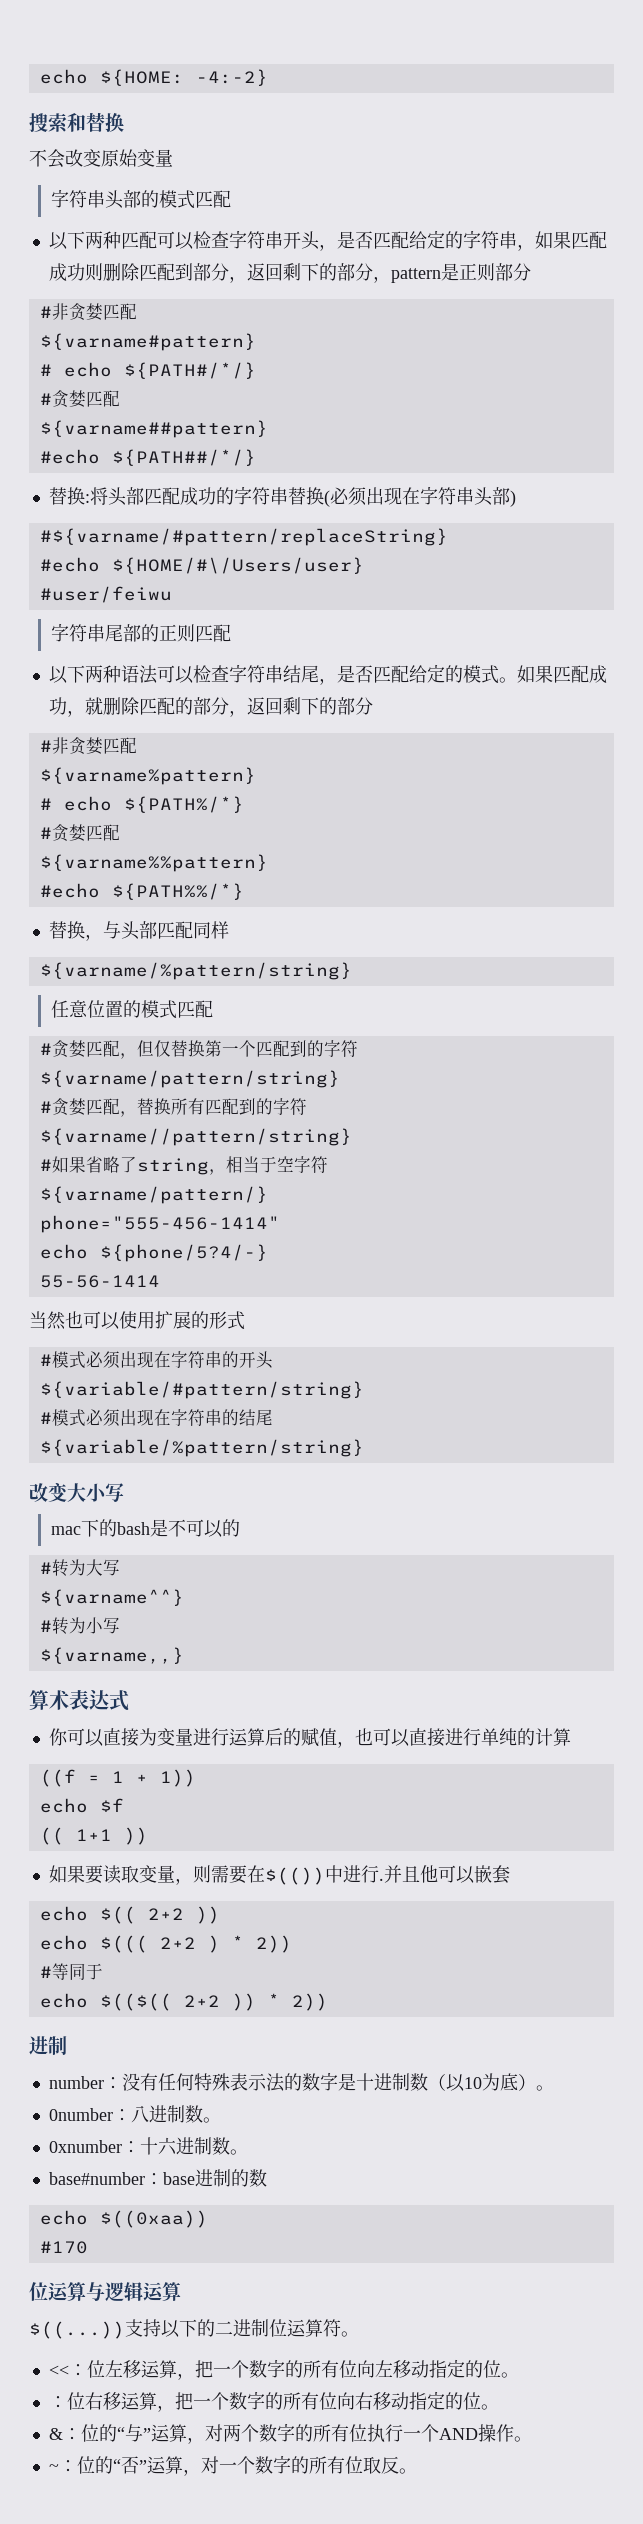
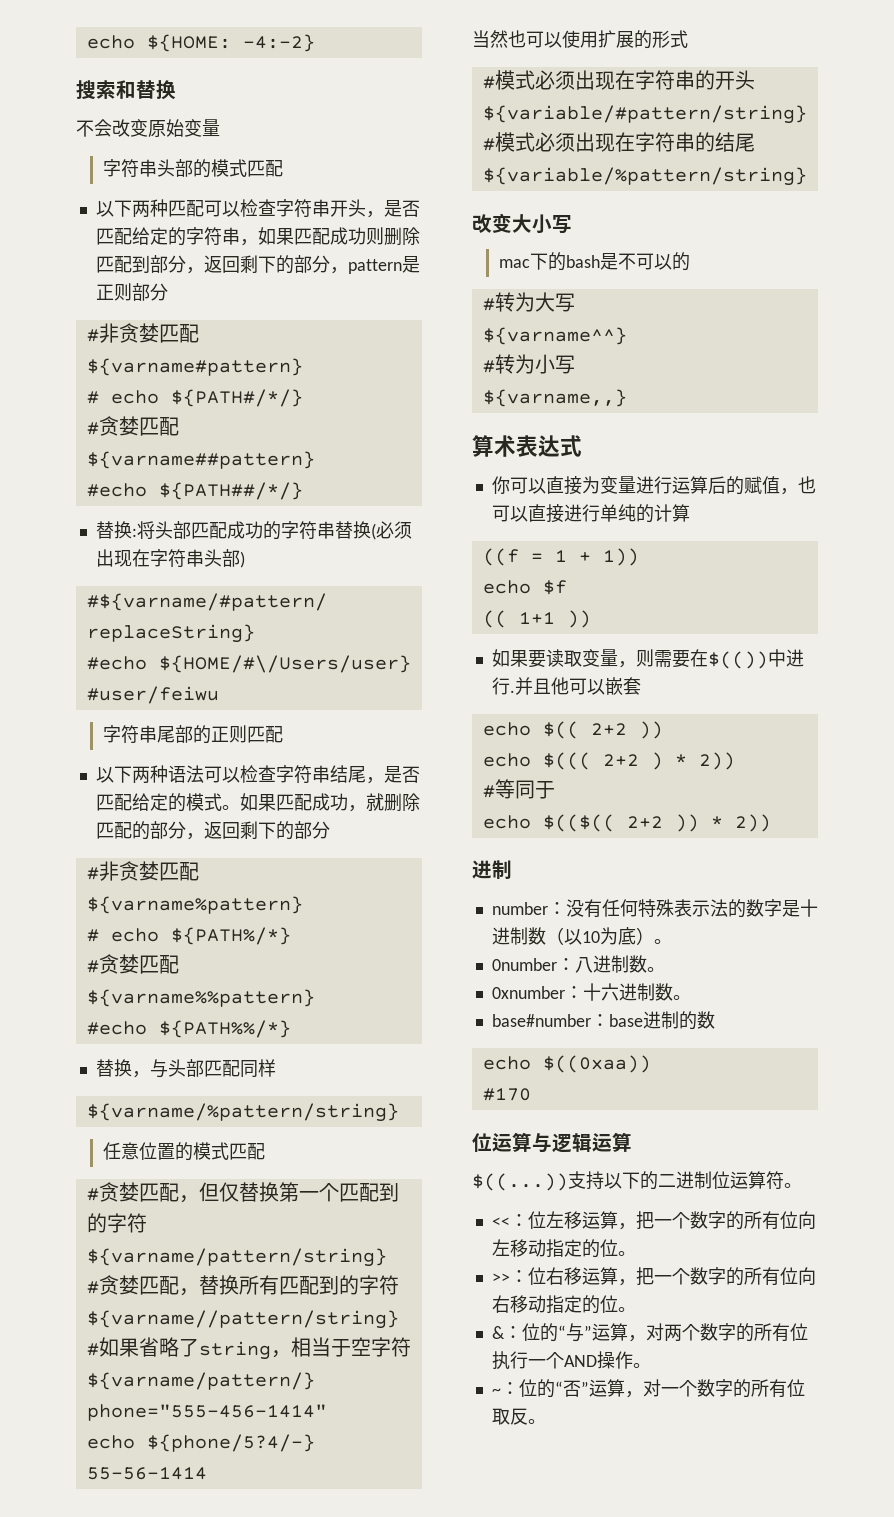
- ：位右移运算，把一个数字的所有位向右移动指定的位。
+ >>：位右移运算，把一个数字的所有位向右移动指定的位。

